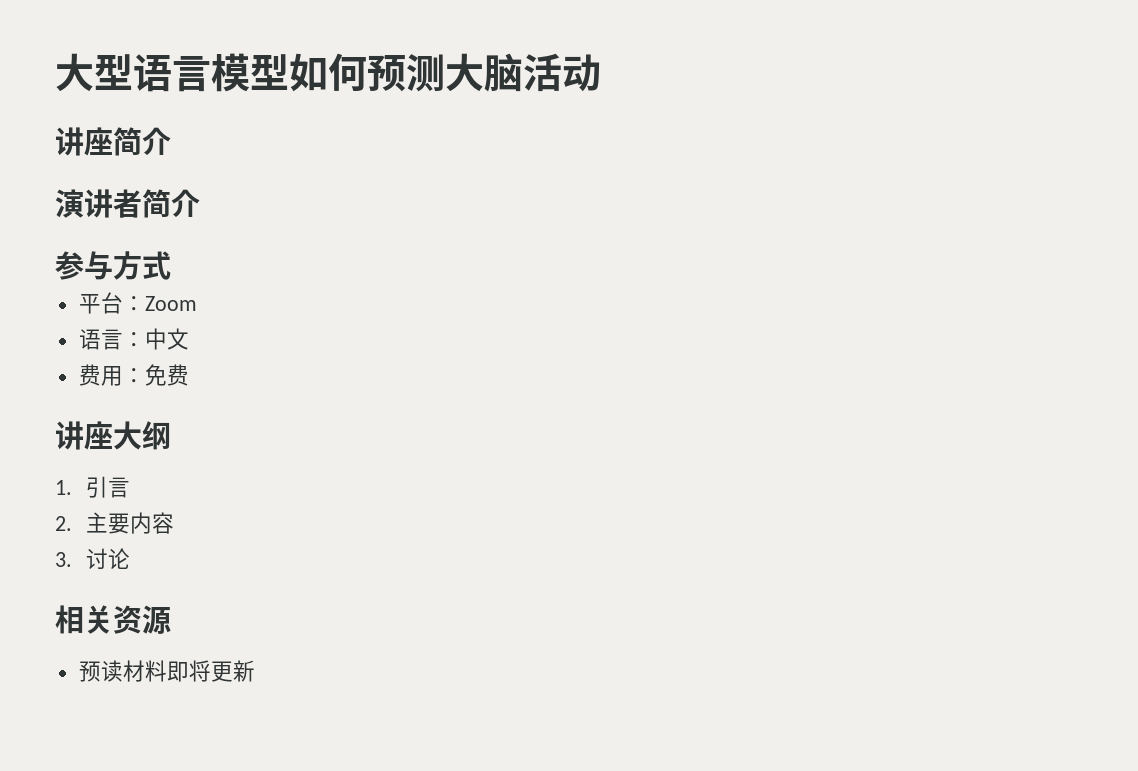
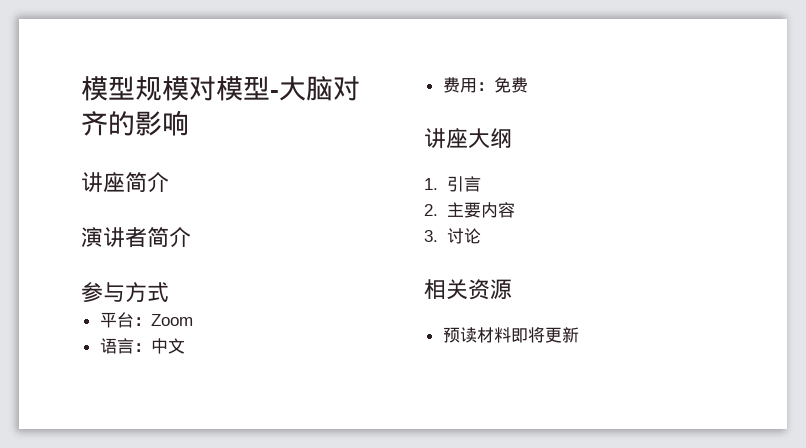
- 大型语言模型如何预测大脑活动
+ 模型规模对模型-大脑对齐的影响

